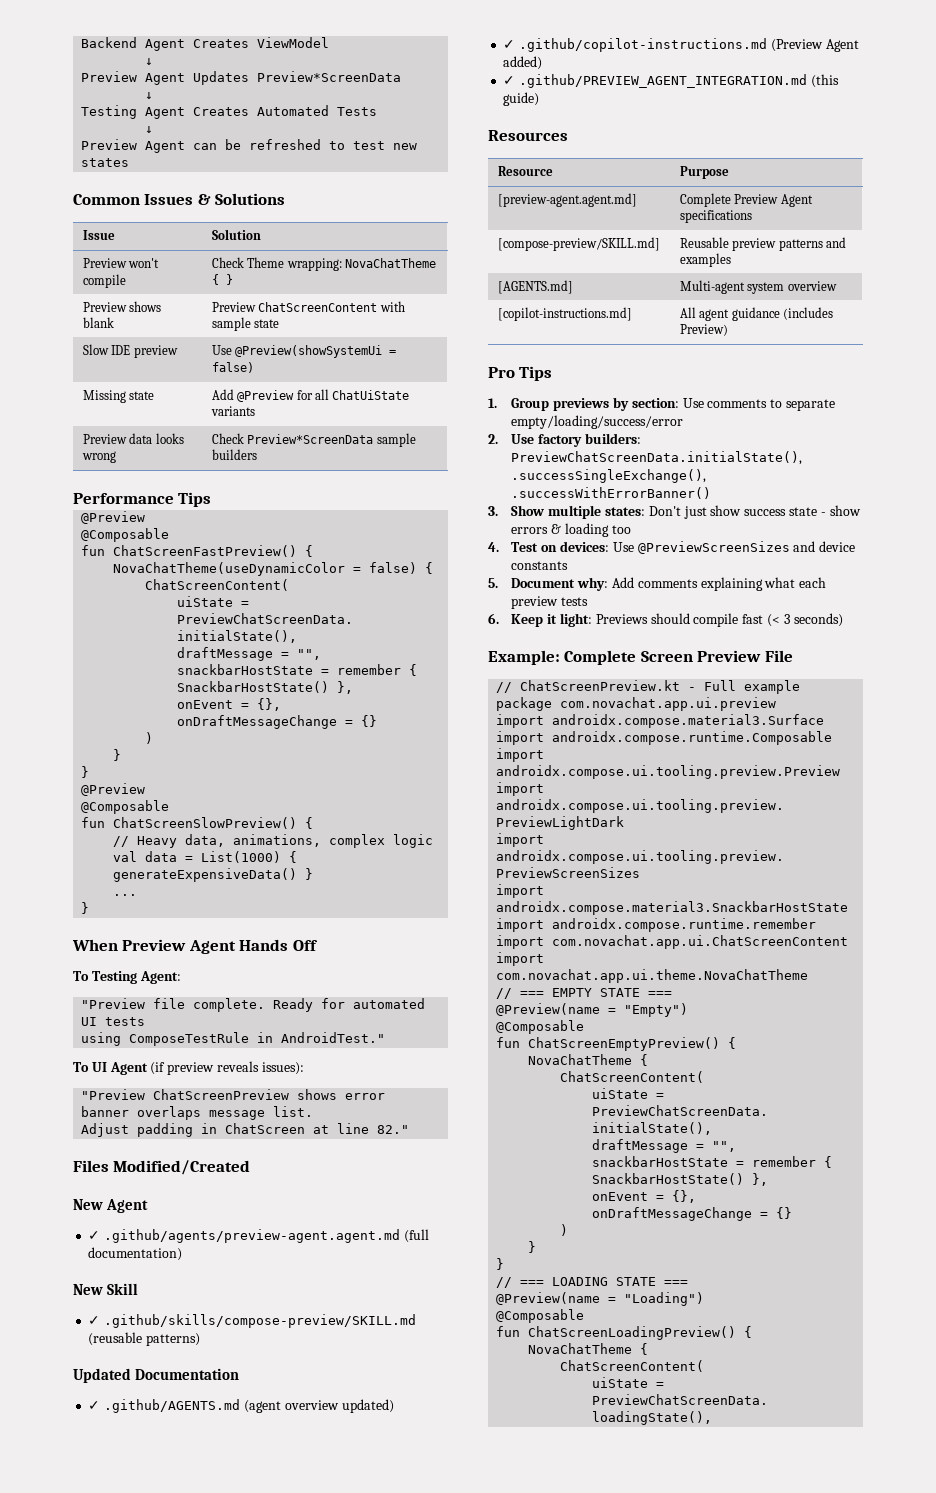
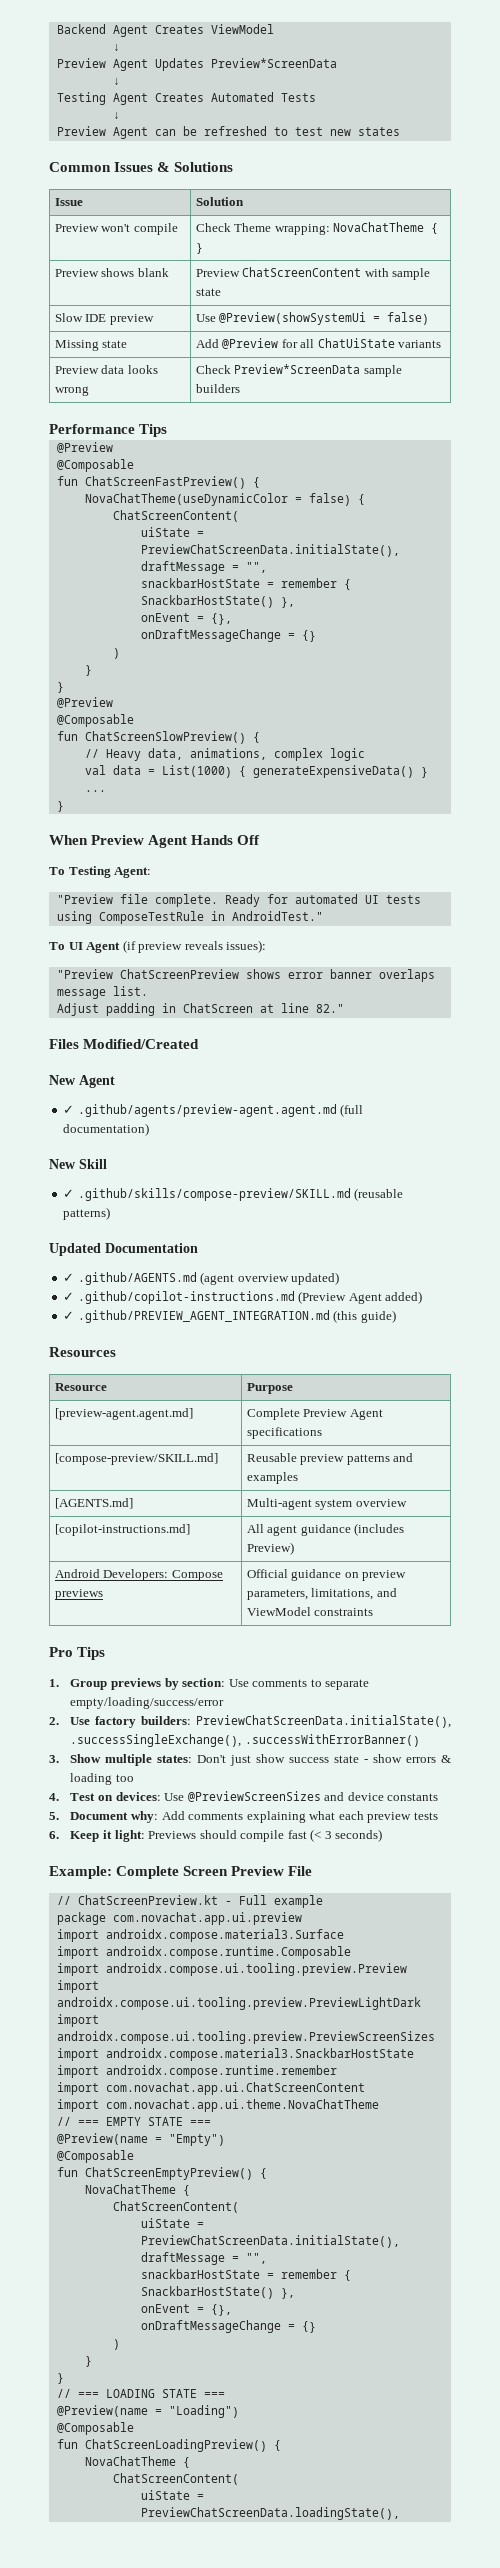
+ Android Developers: Compose previews | Official guidance on preview parameters, limitations, and ViewModel constraints

